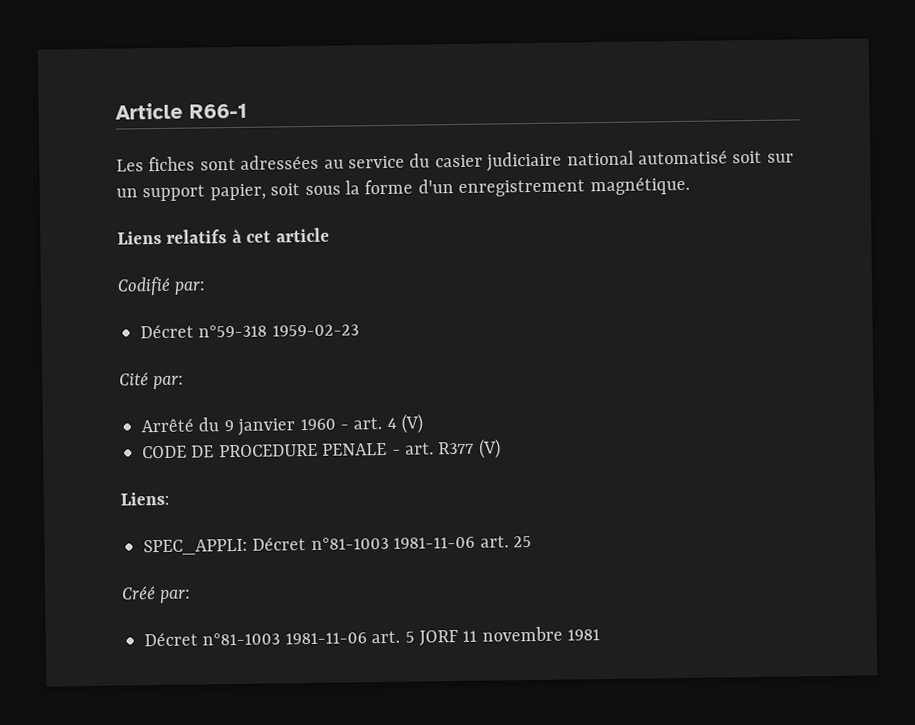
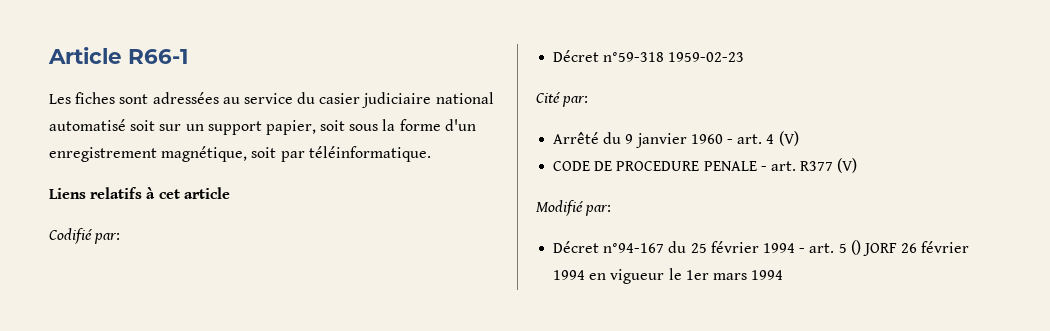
- Les fiches sont adressées au service du casier judiciaire national automatisé soit sur un support papier, soit sous la forme d'un enregistrement magnétique.
+ Les fiches sont adressées au service du casier judiciaire national automatisé soit sur un support papier, soit sous la forme d'un enregistrement magnétique, soit par téléinformatique.
- Liens:
- SPEC_APPLI: Décret n°81-1003 1981-11-06 art. 25
- Créé par:
- Décret n°81-1003 1981-11-06 art. 5 JORF 11 novembre 1981
+ Modifié par:
+ Décret n°94-167 du 25 février 1994 - art. 5 () JORF 26 février 1994 en vigueur le 1er mars 1994

